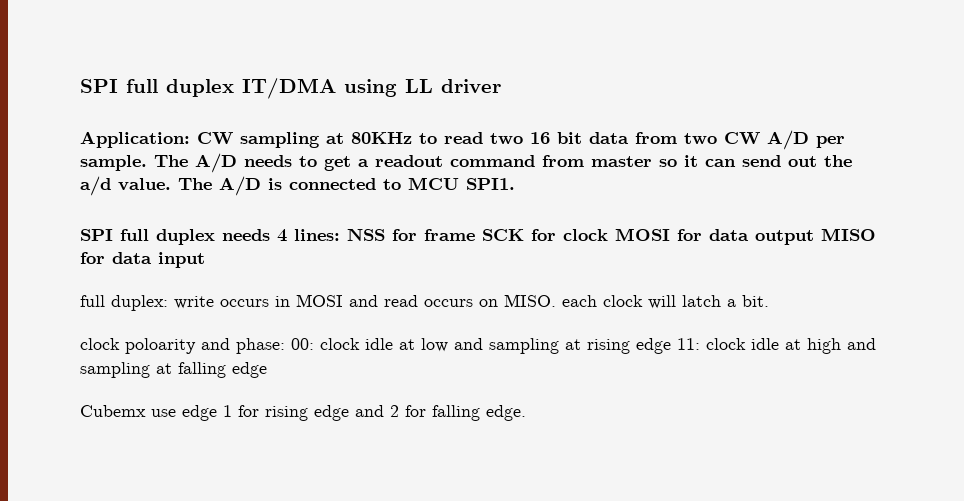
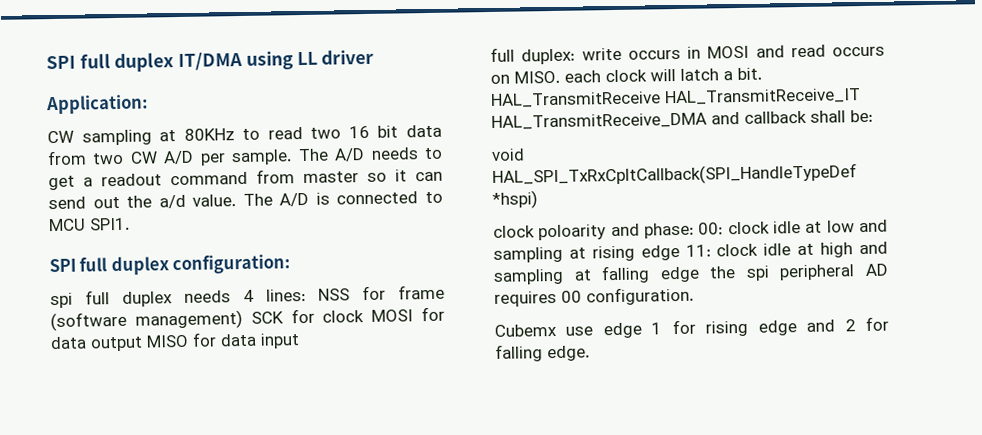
- Application: CW sampling at 80KHz to read two 16 bit data from two CW A/D per sample.
+ Application:
+ CW sampling at 80KHz to read two 16 bit data from two CW A/D per sample.
- SPI full duplex needs 4 lines: NSS for frame SCK for clock MOSI for data output MISO for data input
+ SPI full duplex configuration:
+ spi full duplex needs 4 lines: NSS for frame (software management) SCK for clock MOSI for data output MISO for data input
+ HAL_TransmitReceive HAL_TransmitReceive_IT HAL_TransmitReceive_DMA and callback shall be:
+ void HAL_SPI_TxRxCpltCallback(SPI_HandleTypeDef *hspi)
- clock poloarity and phase: 00: clock idle at low and sampling at rising edge 11: clock idle at high and sampling at falling edge
+ clock poloarity and phase: 00: clock idle at low and sampling at rising edge 11: clock idle at high and sampling at falling edge the spi peripheral AD requires 00 configuration.

